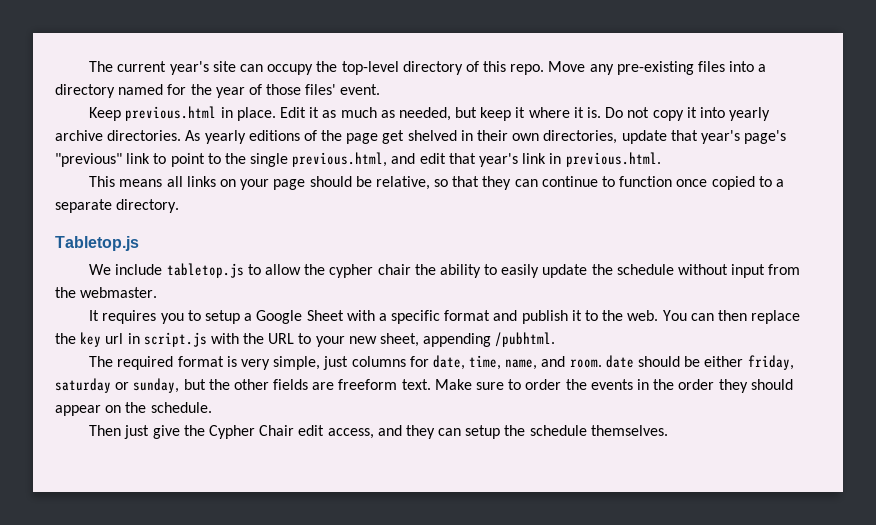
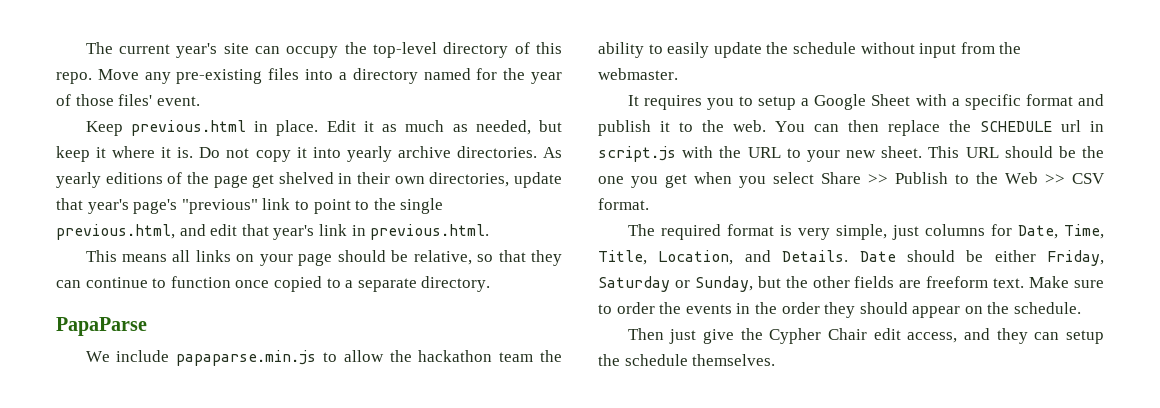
- Tabletop.js
+ PapaParse
- We include tabletop.js to allow the cypher chair the ability to easily update the schedule without input from the webmaster.
+ We include papaparse.min.js to allow the hackathon team the ability to easily update the schedule without input from the webmaster.
- You can then replace the key url in script.js with the URL to your new sheet, appending /pubhtml.
+ You can then replace the SCHEDULE url in script.js with the URL to your new sheet. This URL should be the one you get when you select Share >> Publish to the Web >> CSV format.
- The required format is very simple, just columns for date, time, name, and room. date should be either friday, saturday or sunday, but the other fields are freeform text.
+ The required format is very simple, just columns for Date, Time, Title, Location, and Details. Date should be either Friday, Saturday or Sunday, but the other fields are freeform text.

